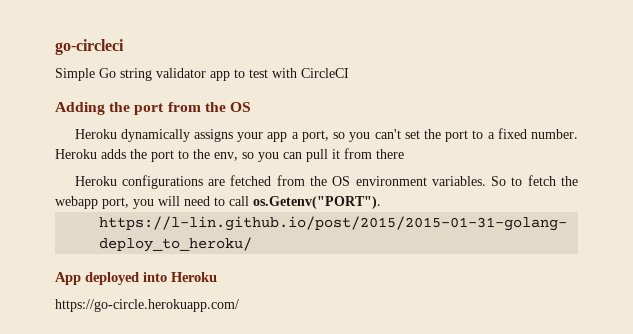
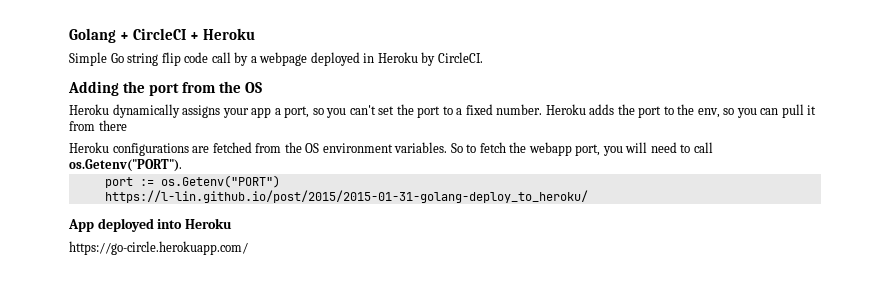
- go-circleci
- Simple Go string validator app to test with CircleCI
+ Golang + CircleCI + Heroku
+ Simple Go string flip code call by a webpage deployed in Heroku by CircleCI.
+ port := os.Getenv("PORT")

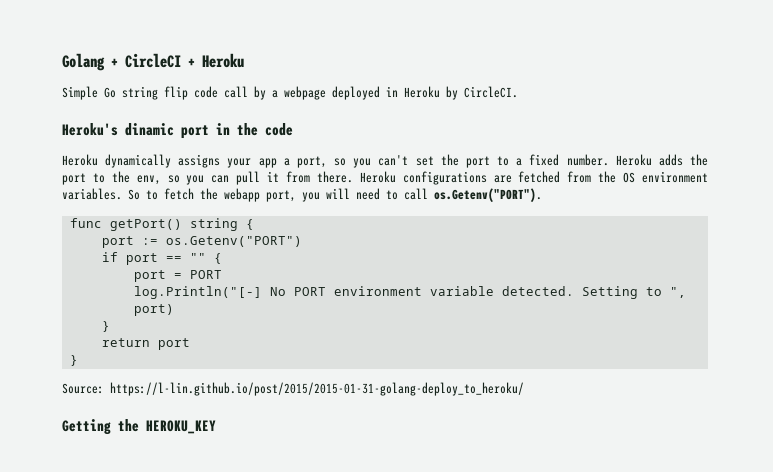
- Adding the port from the OS
+ Heroku's dinamic port in the code
- Heroku adds the port to the env, so you can pull it from there
- Heroku configurations are fetched from the OS environment variables.
+ Heroku adds the port to the env, so you can pull it from there. Heroku configurations are fetched from the OS environment variables.
+ func getPort() string {
- https://l-lin.github.io/post/2015/2015-01-31-golang-deploy_to_heroku/
- App deployed into Heroku
- https://go-circle.herokuapp.com/
+ if port == "" {
+ port = PORT
+ log.Println("[-] No PORT environment variable detected. Setting to ", port)
+ }
+ return port
+ }
+ Source: https://l-lin.github.io/post/2015/2015-01-31-golang-deploy_to_heroku/
+ Getting the HEROKU_KEY

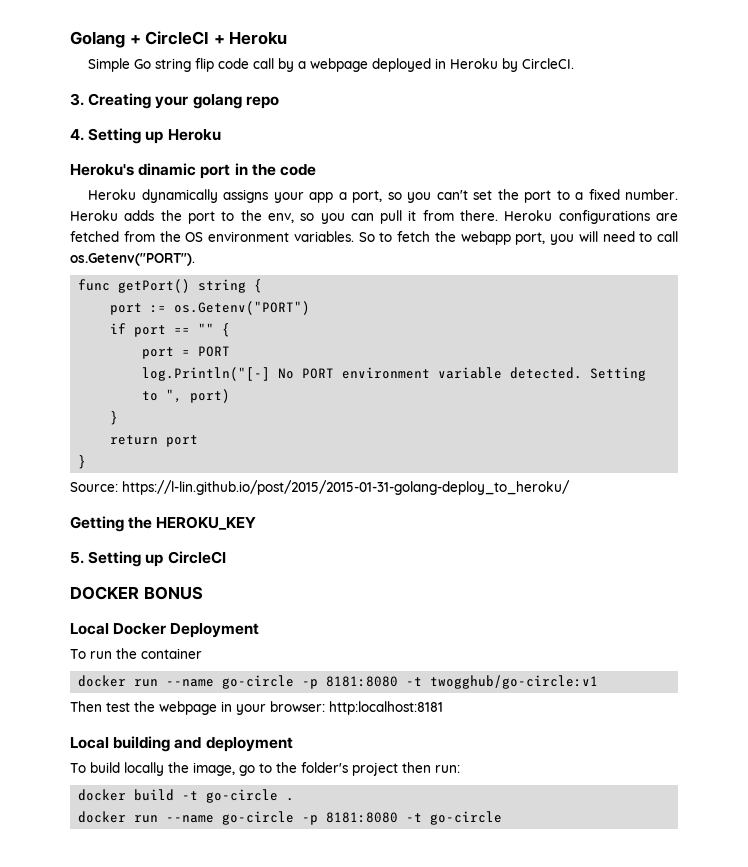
+ 3. Creating your golang repo
+ 4. Setting up Heroku
+ 5. Setting up CircleCI
+ DOCKER BONUS
+ Local Docker Deployment
+ To run the container
+ docker run --name go-circle -p 8181:8080 -t twogghub/go-circle:v1
+ Then test the webpage in your browser: http:localhost:8181
+ Local building and deployment
+ To build locally the image, go to the folder's project then run:
+ docker build -t go-circle .
+ docker run --name go-circle -p 8181:8080 -t go-circle

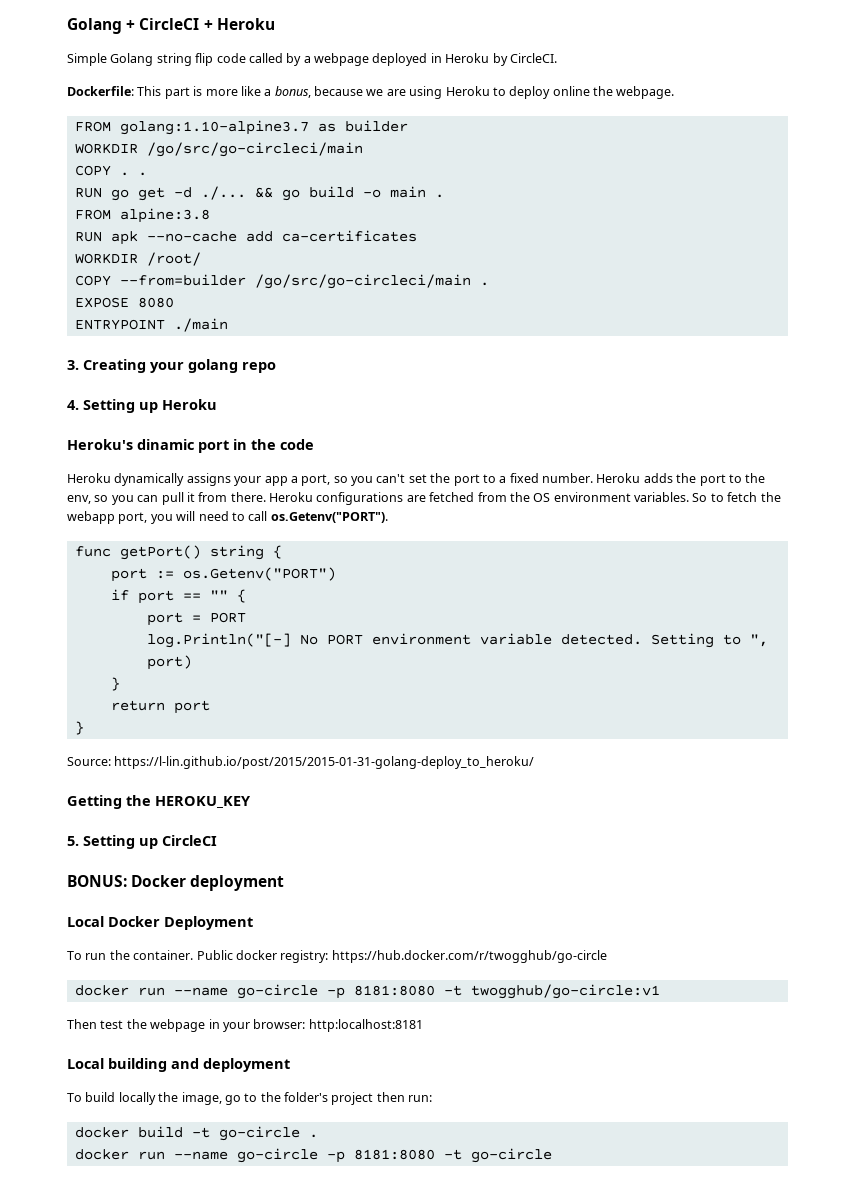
- Simple Go string flip code call by a webpage deployed in Heroku by CircleCI.
+ Simple Golang string flip code called by a webpage deployed in Heroku by CircleCI.
+ Dockerfile: This part is more like a bonus, because we are using Heroku to deploy online the webpage.
+ FROM golang:1.10-alpine3.7 as builder
+ WORKDIR /go/src/go-circleci/main
+ COPY . .
+ RUN go get -d ./... && go build -o main .
+ FROM alpine:3.8
+ RUN apk --no-cache add ca-certificates
+ WORKDIR /root/
+ COPY --from=builder /go/src/go-circleci/main .
+ EXPOSE 8080
+ ENTRYPOINT ./main
- DOCKER BONUS
+ BONUS: Docker deployment
- To run the container
+ To run the container. Public docker registry: https://hub.docker.com/r/twogghub/go-circle

